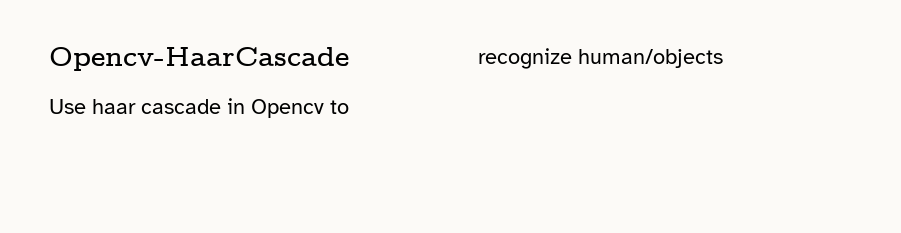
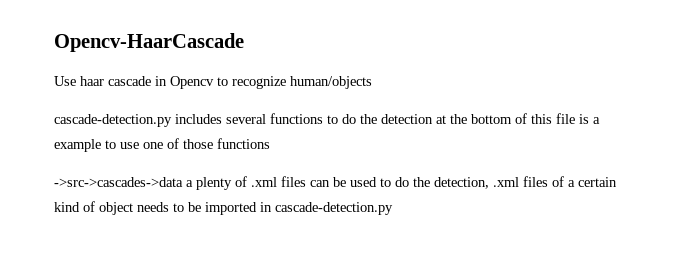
+ cascade-detection.py includes several functions to do the detection at the bottom of this file is a example to use one of those functions
+ ->src->cascades->data a plenty of .xml files can be used to do the detection, .xml files of a certain kind of object needs to be imported in cascade-detection.py

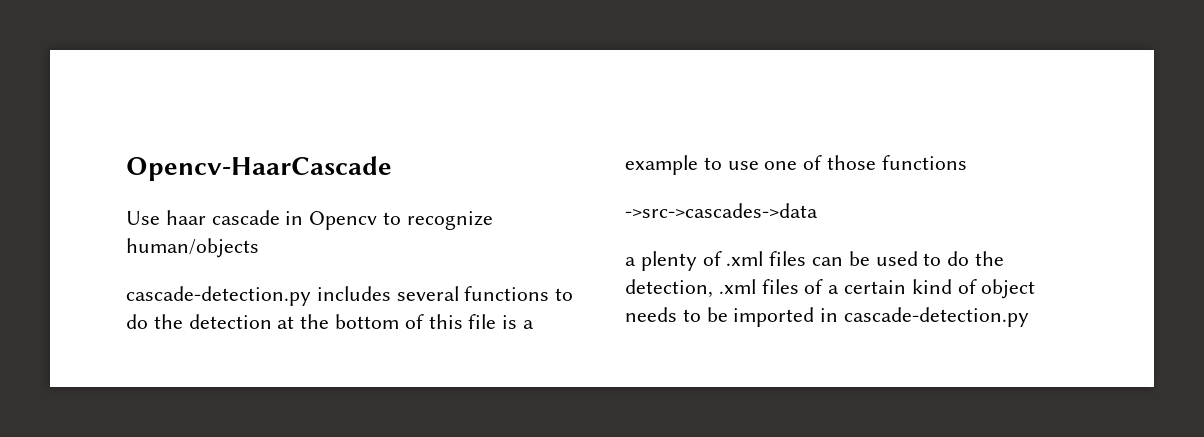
- ->src->cascades->data a plenty of .xml files can be used to do the detection, .xml files of a certain kind of object needs to be imported in cascade-detection.py
+ ->src->cascades->data
+ a plenty of .xml files can be used to do the detection, .xml files of a certain kind of object needs to be imported in cascade-detection.py

